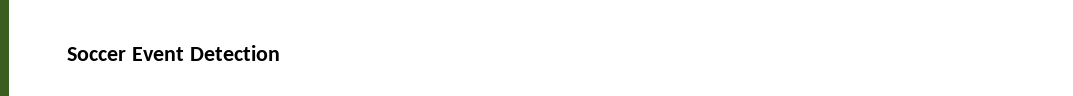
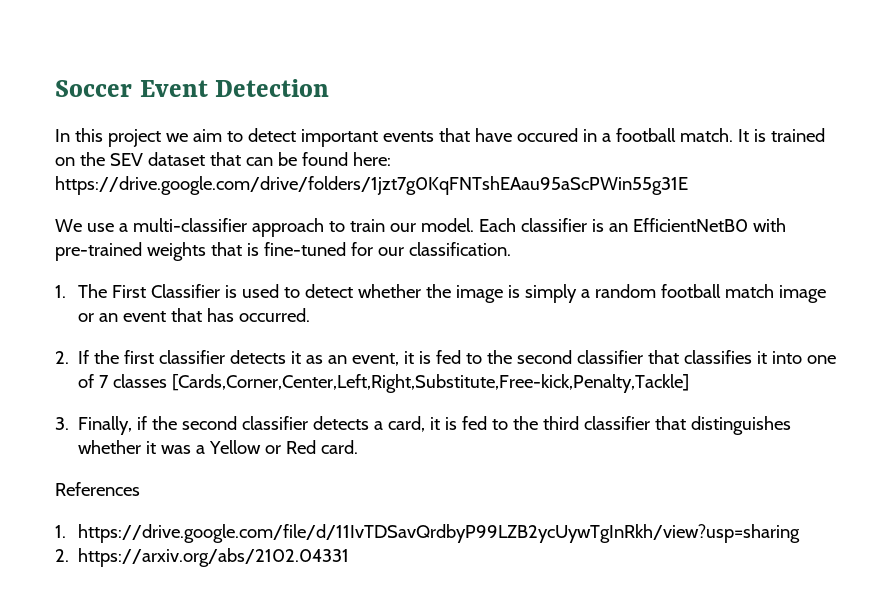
+ In this project we aim to detect important events that have occured in a football match. It is trained on the SEV dataset that can be found here: https://drive.google.com/drive/folders/1jzt7g0KqFNTshEAau95aScPWin55g31E
+ We use a multi-classifier approach to train our model. Each classifier is an EfficientNetB0 with pre-trained weights that is fine-tuned for our classification.
+ 1. The First Classifier is used to detect whether the image is simply a random football match image or an event that has occurred.
+ 2. If the first classifier detects it as an event, it is fed to the second classifier that classifies it into one of 7 classes [Cards,Corner,Center,Left,Right,Substitute,Free-kick,Penalty,Tackle]
+ 3. Finally, if the second classifier detects a card, it is fed to the third classifier that distinguishes whether it was a Yellow or Red card.
+ References
+ 1. https://drive.google.com/file/d/11IvTDSavQrdbyP99LZB2ycUywTgInRkh/view?usp=sharing
+ 2. https://arxiv.org/abs/2102.04331

